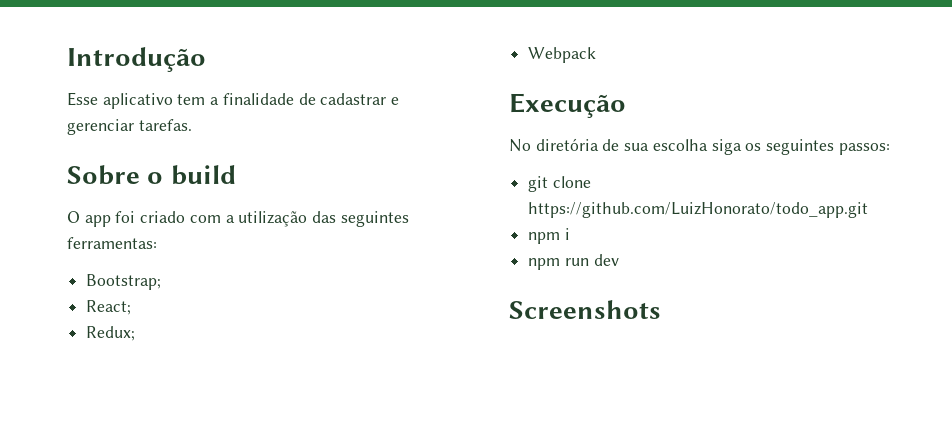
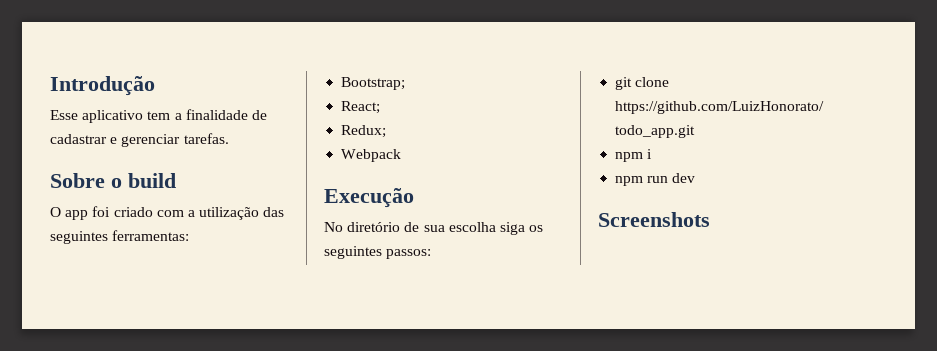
- No diretória de sua escolha siga os seguintes passos:
+ No diretório de sua escolha siga os seguintes passos:

